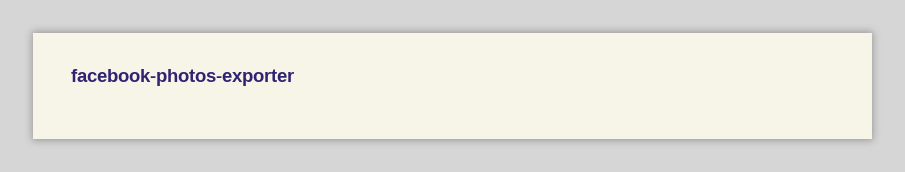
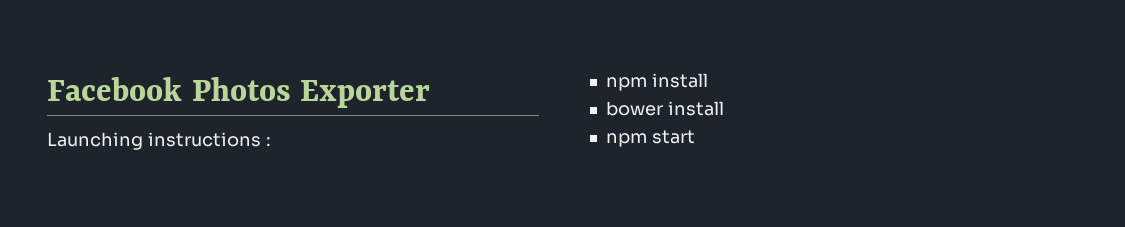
- facebook-photos-exporter
+ Facebook Photos Exporter
+ Launching instructions :
+ npm install
+ bower install
+ npm start

